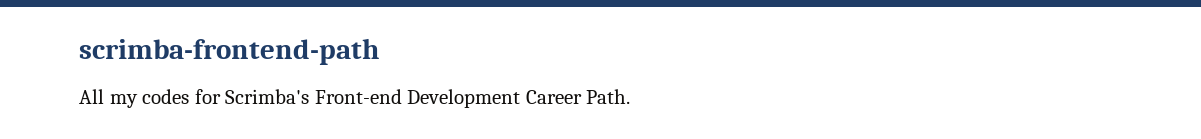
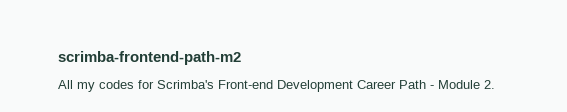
- scrimba-frontend-path
+ scrimba-frontend-path-m2
- All my codes for Scrimba's Front-end Development Career Path.
+ All my codes for Scrimba's Front-end Development Career Path - Module 2.

